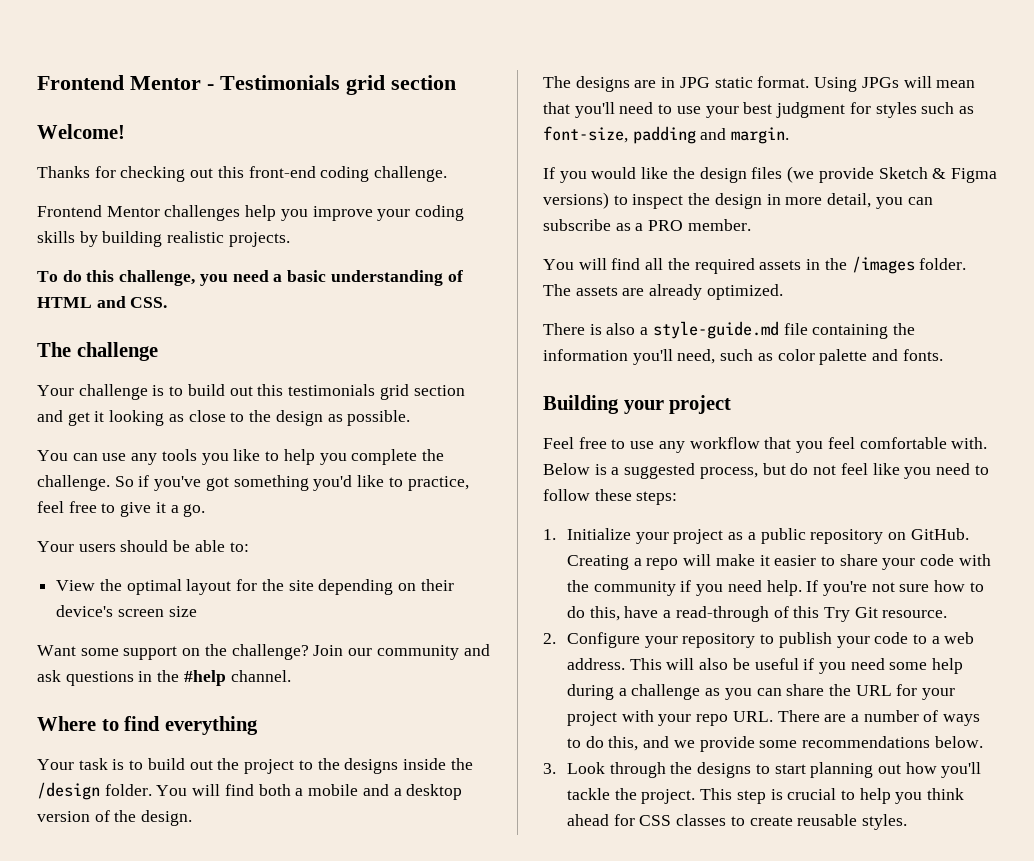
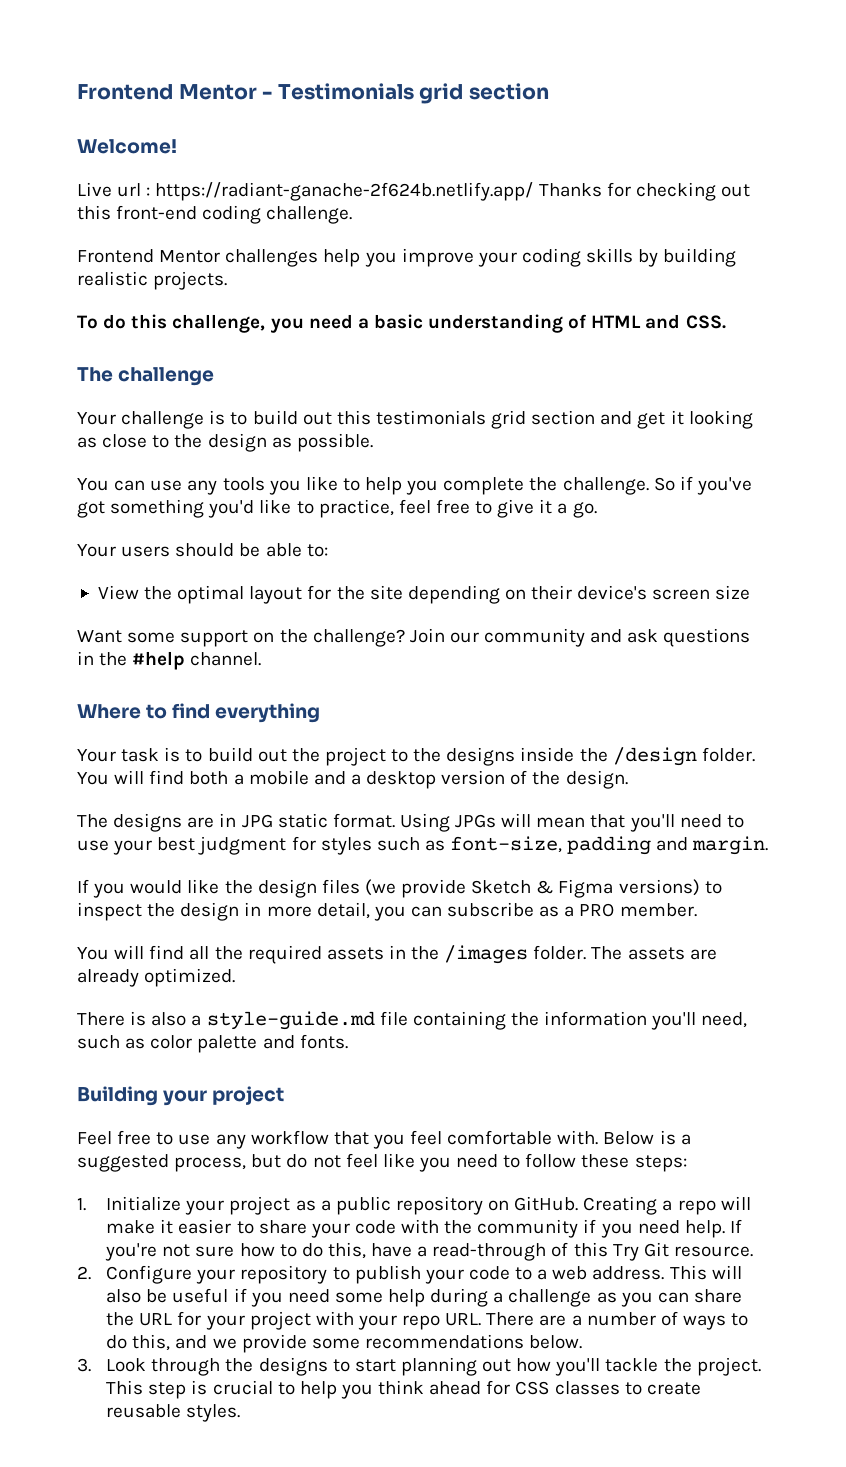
- Thanks for checking out this front-end coding challenge.
+ Live url : https://radiant-ganache-2f624b.netlify.app/ Thanks for checking out this front-end coding challenge.

